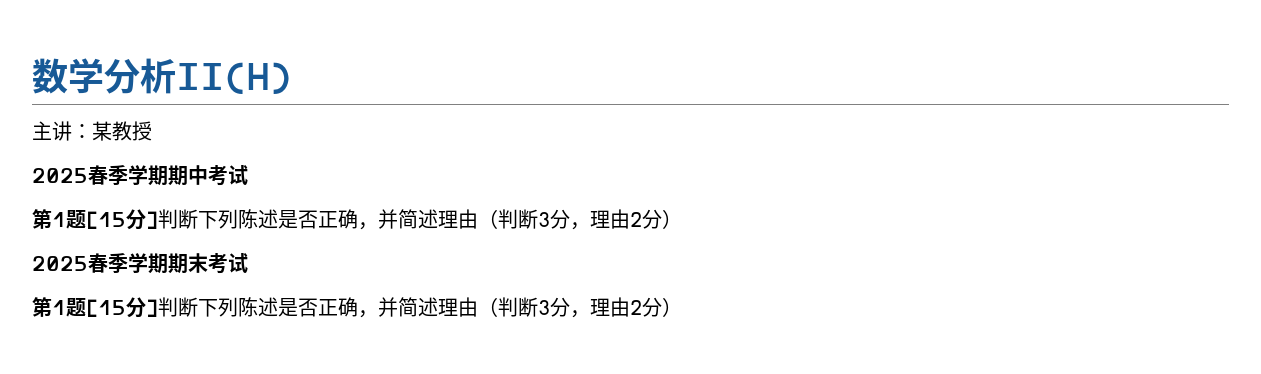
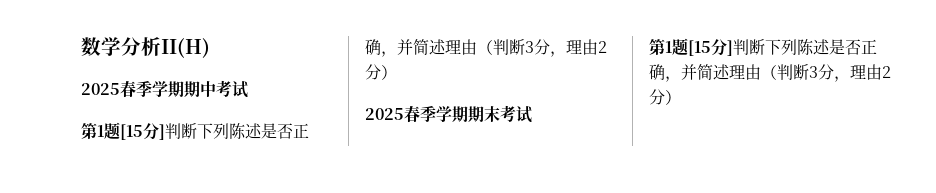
- 主讲：某教授

